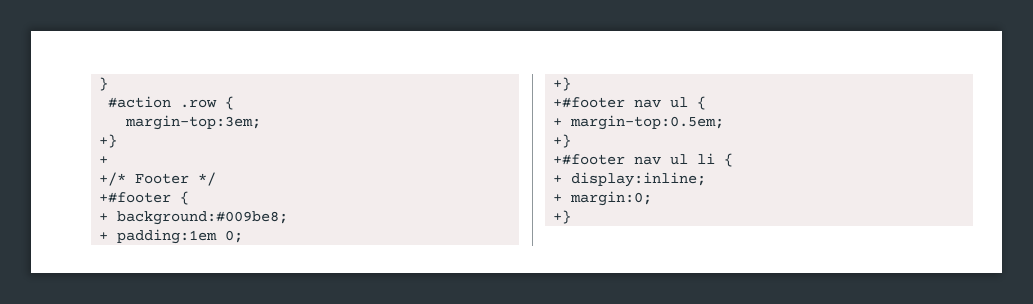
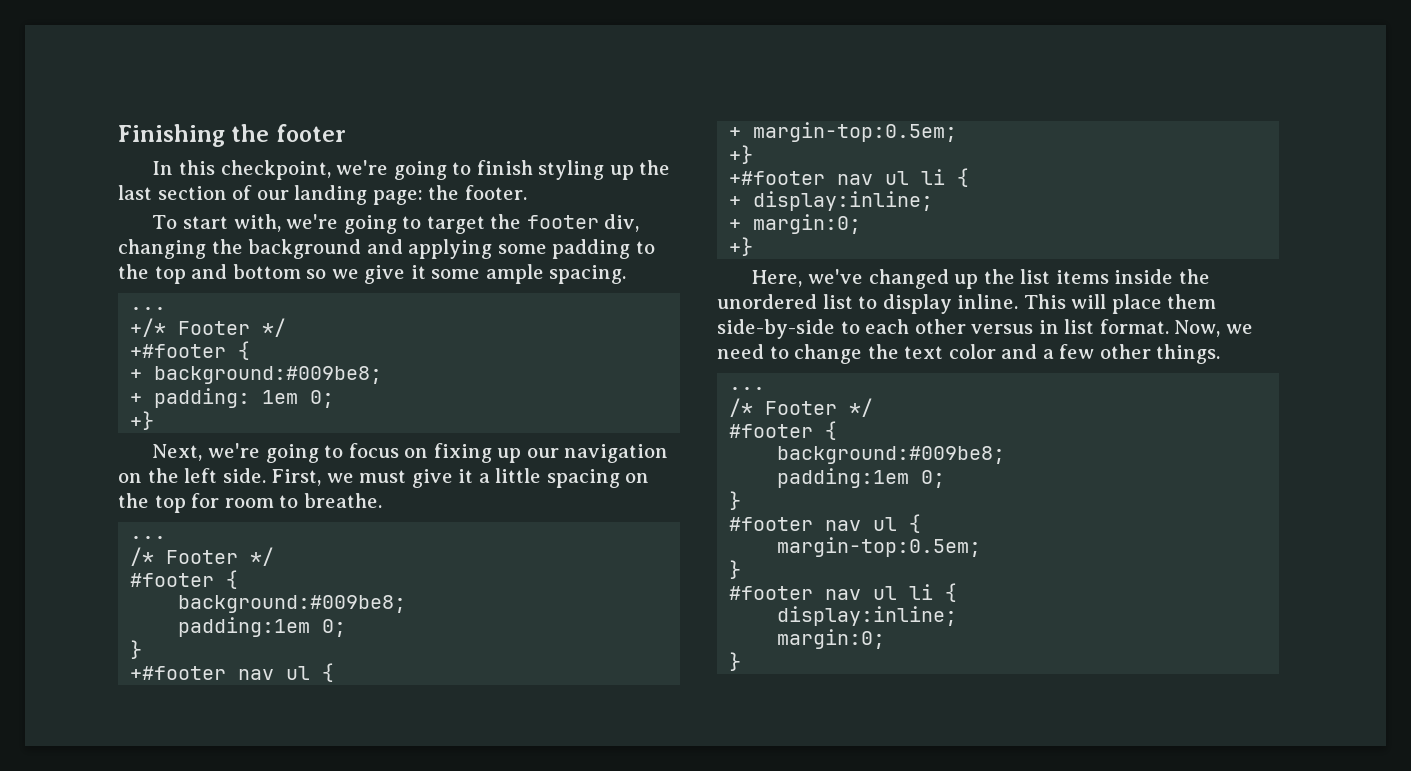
- }
- #action .row {
- margin-top:3em;
- +}
- +
+ Finishing the footer
+ In this checkpoint, we're going to finish styling up the last section of our landing page: the footer.
+ To start with, we're going to target the footer div, changing the background and applying some padding to the top and bottom so we give it some ample spacing.
+ ...
- + padding:1em 0;
+ + padding: 1em 0;
  +}
+ Next, we're going to focus on fixing up our navigation on the left side. First, we must give it a little spacing on the top for room to breathe.
+ ...
+ /* Footer */
+ #footer {
+ background:#009be8;
+ padding:1em 0;
+ }
+ Here, we've changed up the list items inside the unordered list to display inline. This will place them side-by-side to each other versus in list format. Now, we need to change the text color and a few other things.
+ ...
+ /* Footer */
+ #footer {
+ background:#009be8;
+ padding:1em 0;
+ }
+ #footer nav ul {
+ margin-top:0.5em;
+ }
+ #footer nav ul li {
+ display:inline;
+ margin:0;
+ }

